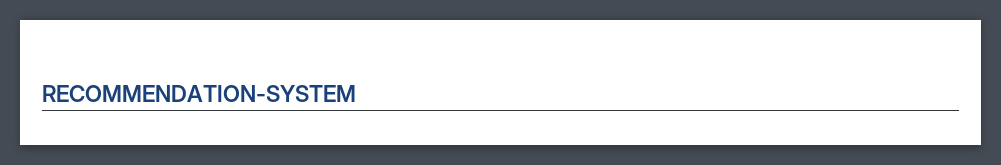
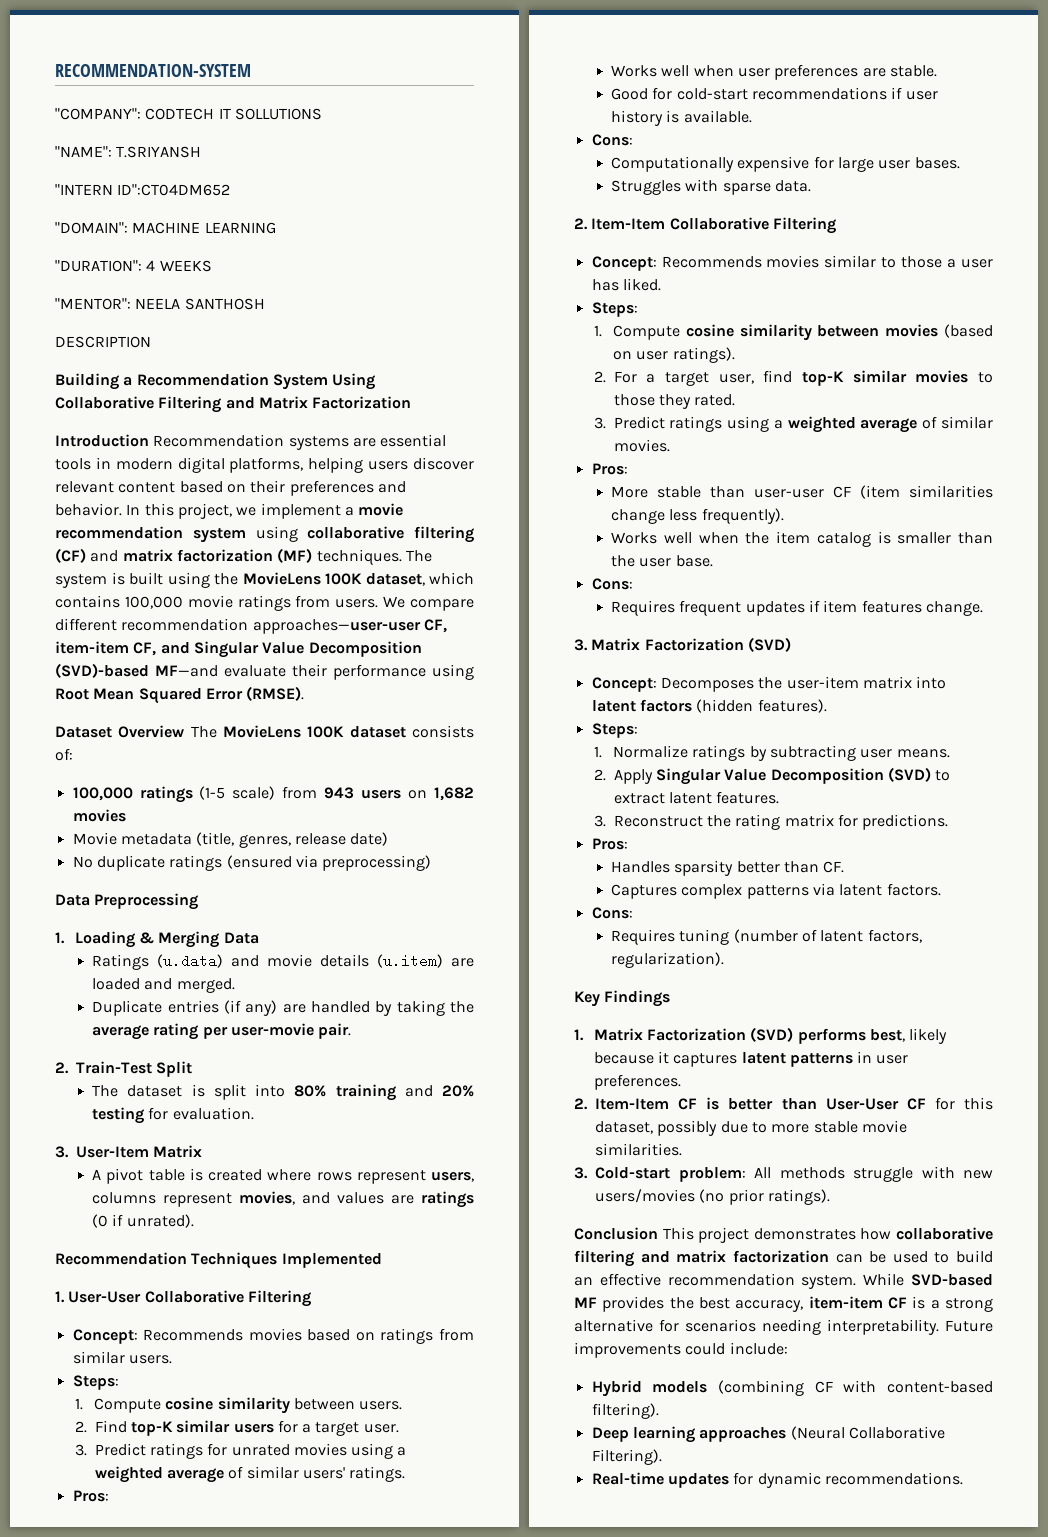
+ "COMPANY": CODTECH IT SOLLUTIONS
+ "NAME": T.SRIYANSH
+ "INTERN ID":CT04DM652
+ "DOMAIN": MACHINE LEARNING
+ "DURATION": 4 WEEKS
+ "MENTOR": NEELA SANTHOSH
+ DESCRIPTION
+ Building a Recommendation System Using Collaborative Filtering and Matrix Factorization
+ Introduction Recommendation systems are essential tools in modern digital platforms, helping users discover relevant content based on their preferences and behavior. In this project, we implement a movie recommendation system using collaborative filtering (CF) and matrix factorization (MF) techniques. The system is built using the MovieLens 100K dataset, which contains 100,000 movie ratings from users. We compare different recommendation approaches—user-user CF, item-item CF, and Singular Value Decomposition (SVD)-based MF—and evaluate their performance using Root Mean Squared Error (RMSE).
+ Dataset Overview The MovieLens 100K dataset consists of:
+ 100,000 ratings (1-5 scale) from 943 users on 1,682 movies
+ Movie metadata (title, genres, release date)
+ No duplicate ratings (ensured via preprocessing)
+ Data Preprocessing
+ 1. Loading & Merging Data
+ Ratings (u.data) and movie details (u.item) are loaded and merged.
+ Duplicate entries (if any) are handled by taking the average rating per user-movie pair.
+ 2. Train-Test Split
+ The dataset is split into 80% training and 20% testing for evaluation.
+ 3. User-Item Matrix
+ A pivot table is created where rows represent users, columns represent movies, and values are ratings (0 if unrated).
+ Recommendation Techniques Implemented
+ 1. User-User Collaborative Filtering
+ Concept: Recommends movies based on ratings from similar users.
+ Steps:
+ 1. Compute cosine similarity between users.
+ 2. Find top-K similar users for a target user.
+ 3. Predict ratings for unrated movies using a weighted average of similar users' ratings.
+ Pros:
+ Works well when user preferences are stable.
+ Good for cold-start recommendations if user history is available.
+ Cons:
+ Computationally expensive for large user bases.
+ Struggles with sparse data.
+ 2. Item-Item Collaborative Filtering
+ Concept: Recommends movies similar to those a user has liked.
+ Steps:
+ 1. Compute cosine similarity between movies (based on user ratings).
+ 2. For a target user, find top-K similar movies to those they rated.
+ 3. Predict ratings using a weighted average of similar movies.
+ Pros:
+ More stable than user-user CF (item similarities change less frequently).
+ Works well when the item catalog is smaller than the user base.
+ Cons:
+ Requires frequent updates if item features change.
+ 3. Matrix Factorization (SVD)
+ Concept: Decomposes the user-item matrix into latent factors (hidden features).
+ Steps:
+ 1. Normalize ratings by subtracting user means.
+ 2. Apply Singular Value Decomposition (SVD) to extract latent features.
+ 3. Reconstruct the rating matrix for predictions.
+ Pros:
+ Handles sparsity better than CF.
+ Captures complex patterns via latent factors.
+ Cons:
+ Requires tuning (number of latent factors, regularization).
+ Key Findings
+ 1. Matrix Factorization (SVD) performs best, likely because it captures latent patterns in user preferences.
+ 2. Item-Item CF is better than User-User CF for this dataset, possibly due to more stable movie similarities.
+ 3. Cold-start problem: All methods struggle with new users/movies (no prior ratings).
+ Conclusion This project demonstrates how collaborative filtering and matrix factorization can be used to build an effective recommendation system. While SVD-based MF provides the best accuracy, item-item CF is a strong alternative for scenarios needing interpretability. Future improvements could include:
+ Hybrid models (combining CF with content-based filtering).
+ Deep learning approaches (Neural Collaborative Filtering).
+ Real-time updates for dynamic recommendations.

